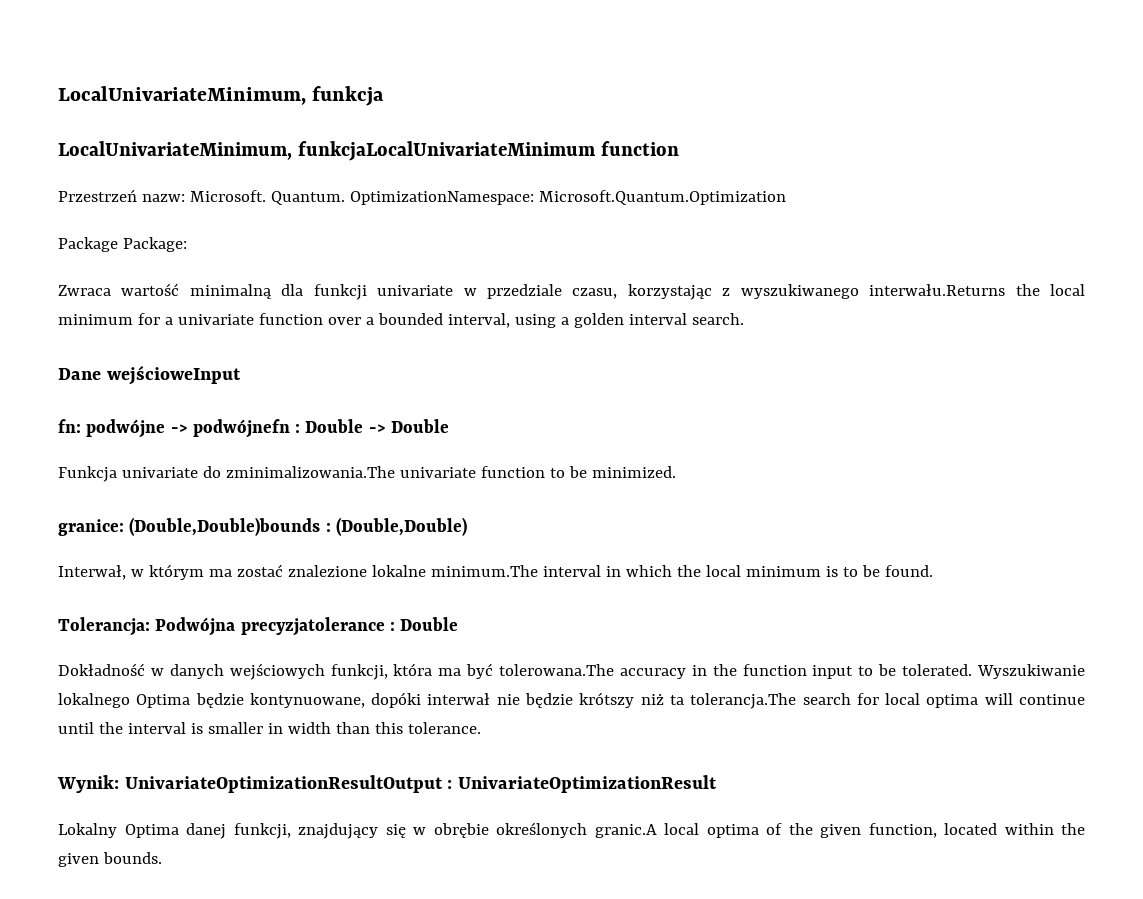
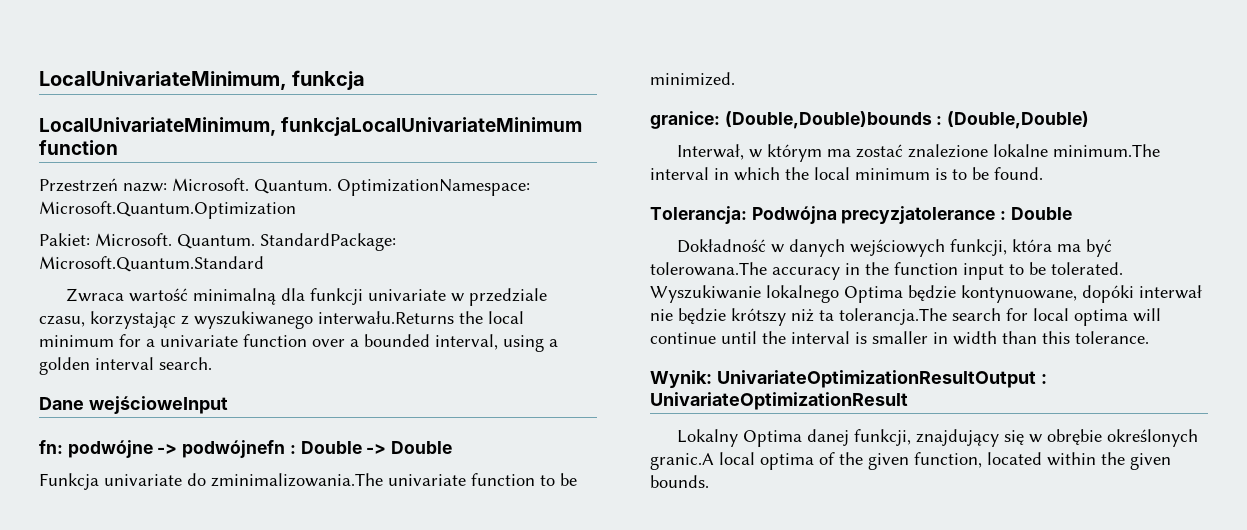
- Package Package:
+ Pakiet: Microsoft. Quantum. StandardPackage: Microsoft.Quantum.Standard

